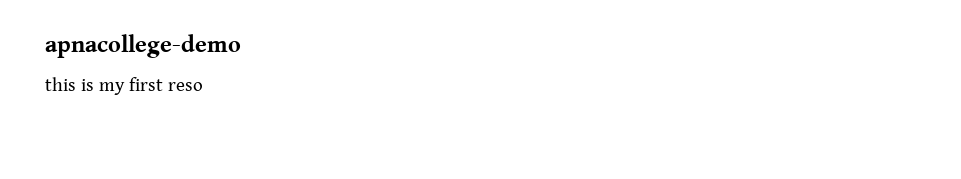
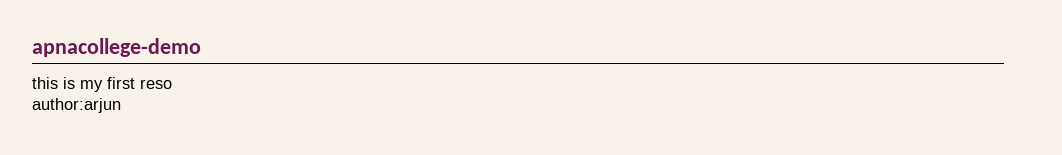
+ author:arjun

